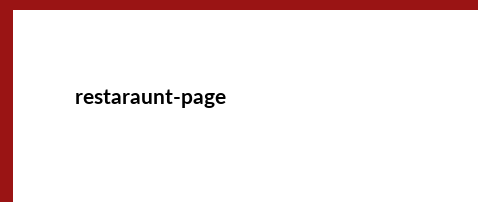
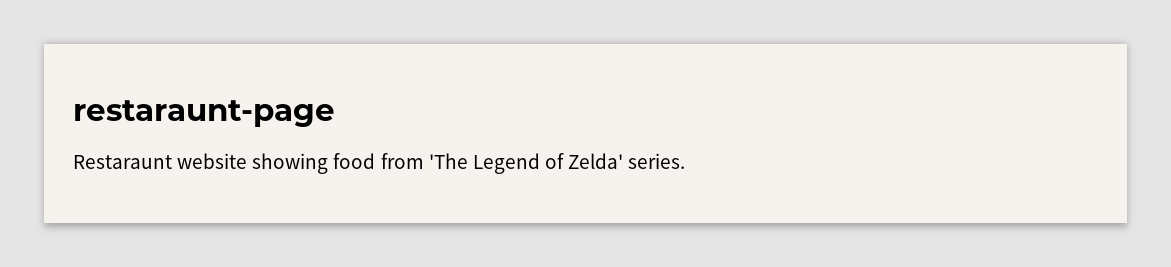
+ Restaraunt website showing food from 'The Legend of Zelda' series.

